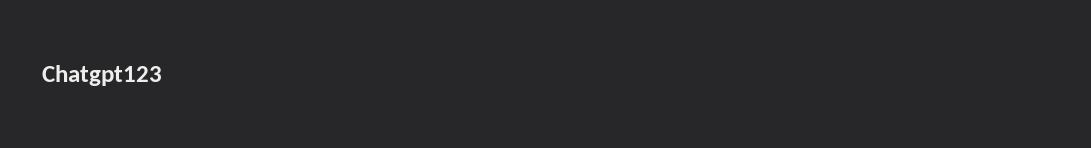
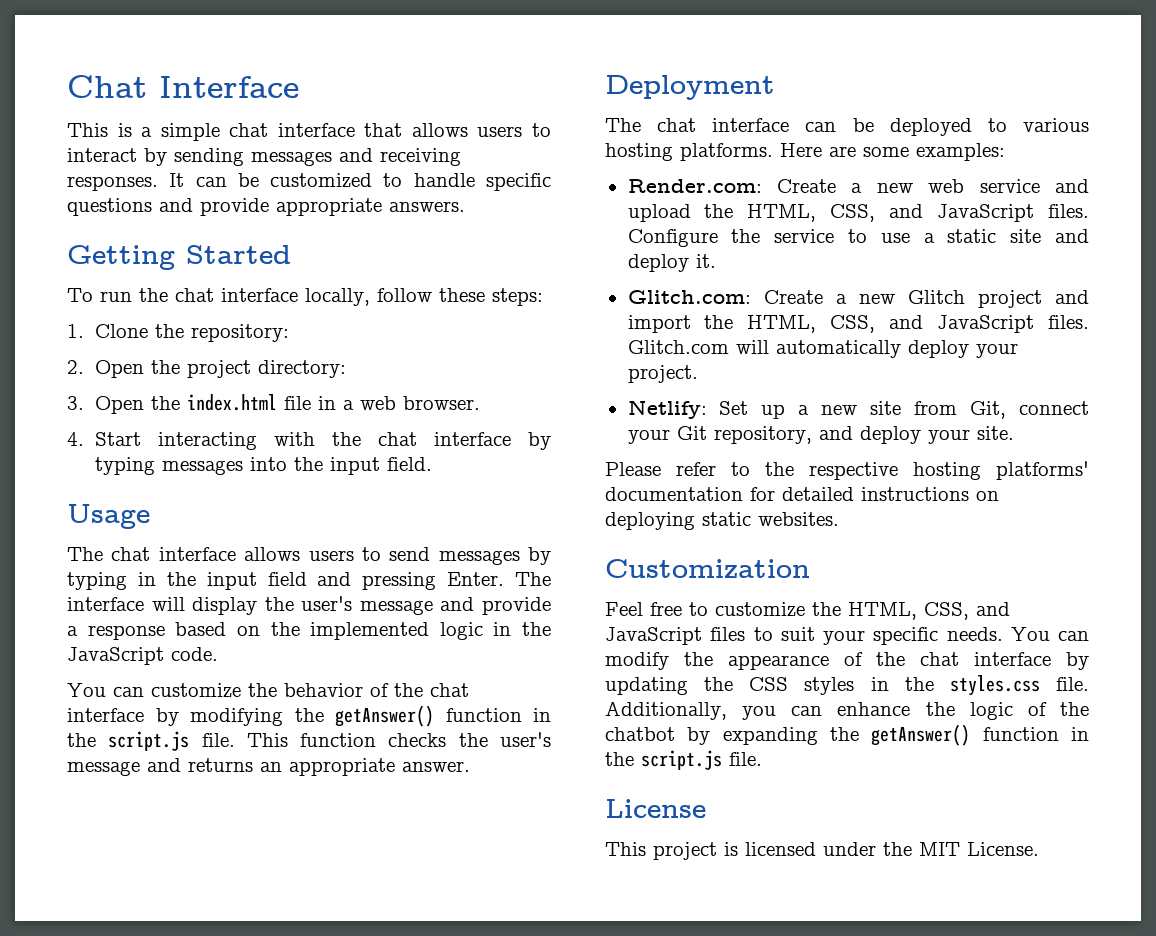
- Chatgpt123
+ Chat Interface
+ This is a simple chat interface that allows users to interact by sending messages and receiving responses. It can be customized to handle specific questions and provide appropriate answers.
+ Getting Started
+ To run the chat interface locally, follow these steps:
+ 1. Clone the repository:
+ 2. Open the project directory:
+ 3. Open the index.html file in a web browser.
+ 4. Start interacting with the chat interface by typing messages into the input field.
+ Usage
+ The chat interface allows users to send messages by typing in the input field and pressing Enter. The interface will display the user's message and provide a response based on the implemented logic in the JavaScript code.
+ You can customize the behavior of the chat interface by modifying the getAnswer() function in the script.js file. This function checks the user's message and returns an appropriate answer.
+ Deployment
+ The chat interface can be deployed to various hosting platforms. Here are some examples:
+ Render.com: Create a new web service and upload the HTML, CSS, and JavaScript files. Configure the service to use a static site and deploy it.
+ Glitch.com: Create a new Glitch project and import the HTML, CSS, and JavaScript files. Glitch.com will automatically deploy your project.
+ Netlify: Set up a new site from Git, connect your Git repository, and deploy your site.
+ Please refer to the respective hosting platforms' documentation for detailed instructions on deploying static websites.
+ Customization
+ Feel free to customize the HTML, CSS, and JavaScript files to suit your specific needs. You can modify the appearance of the chat interface by updating the CSS styles in the styles.css file. Additionally, you can enhance the logic of the chatbot by expanding the getAnswer() function in the script.js file.
+ License
+ This project is licensed under the MIT License.

